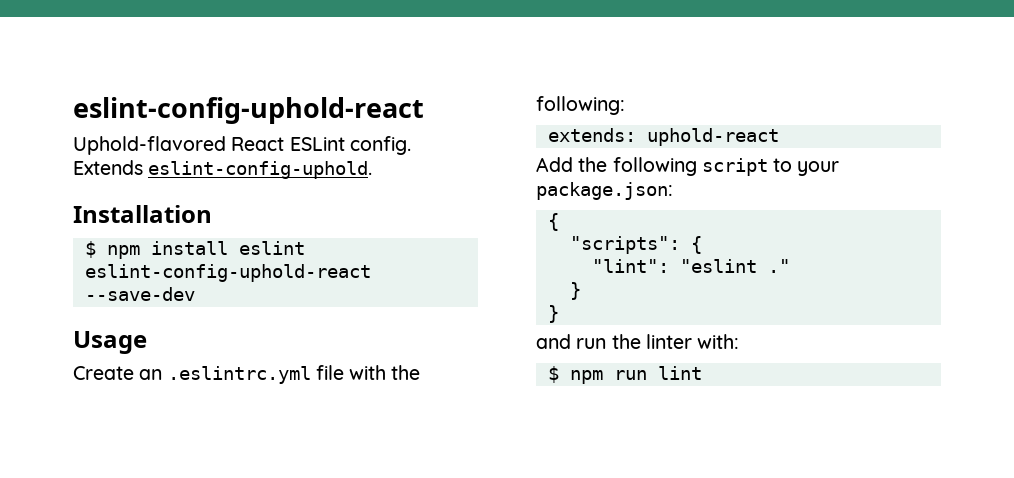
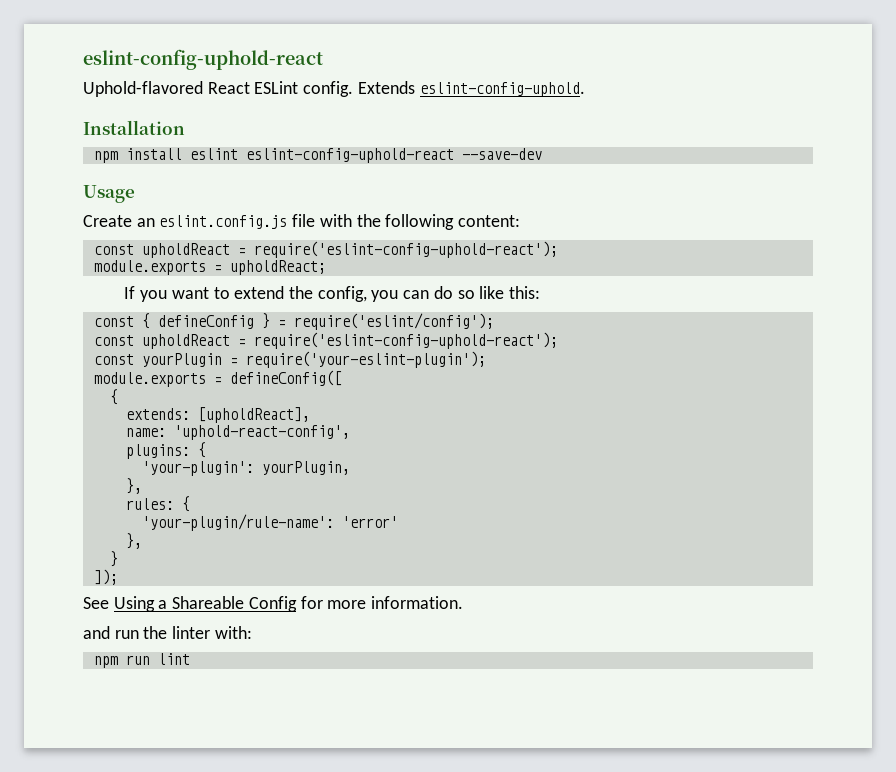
- $ npm install eslint eslint-config-uphold-react --save-dev
+ npm install eslint eslint-config-uphold-react --save-dev
- Create an .eslintrc.yml file with the following:
- extends: uphold-react
- Add the following script to your package.json:
+ Create an eslint.config.js file with the following content:
+ const upholdReact = require('eslint-config-uphold-react');
+ module.exports = upholdReact;
+ If you want to extend the config, you can do so like this:
+ const { defineConfig } = require('eslint/config');
+ const upholdReact = require('eslint-config-uphold-react');
+ const yourPlugin = require('your-eslint-plugin');
+ module.exports = defineConfig([
  {
- "scripts": {
- "lint": "eslint ."
+ extends: [upholdReact],
+ name: 'uphold-react-config',
+ plugins: {
+ 'your-plugin': yourPlugin,
+ },
+ rules: {
+ 'your-plugin/rule-name': 'error'
+ },
  }
- }
+ ]);
+ See Using a Shareable Config for more information.
- $ npm run lint
+ npm run lint

